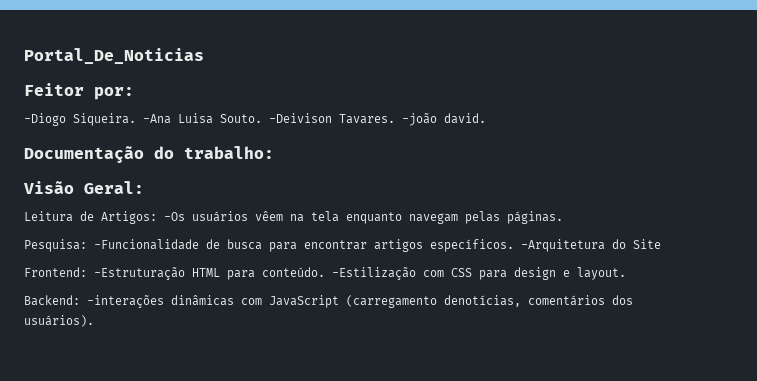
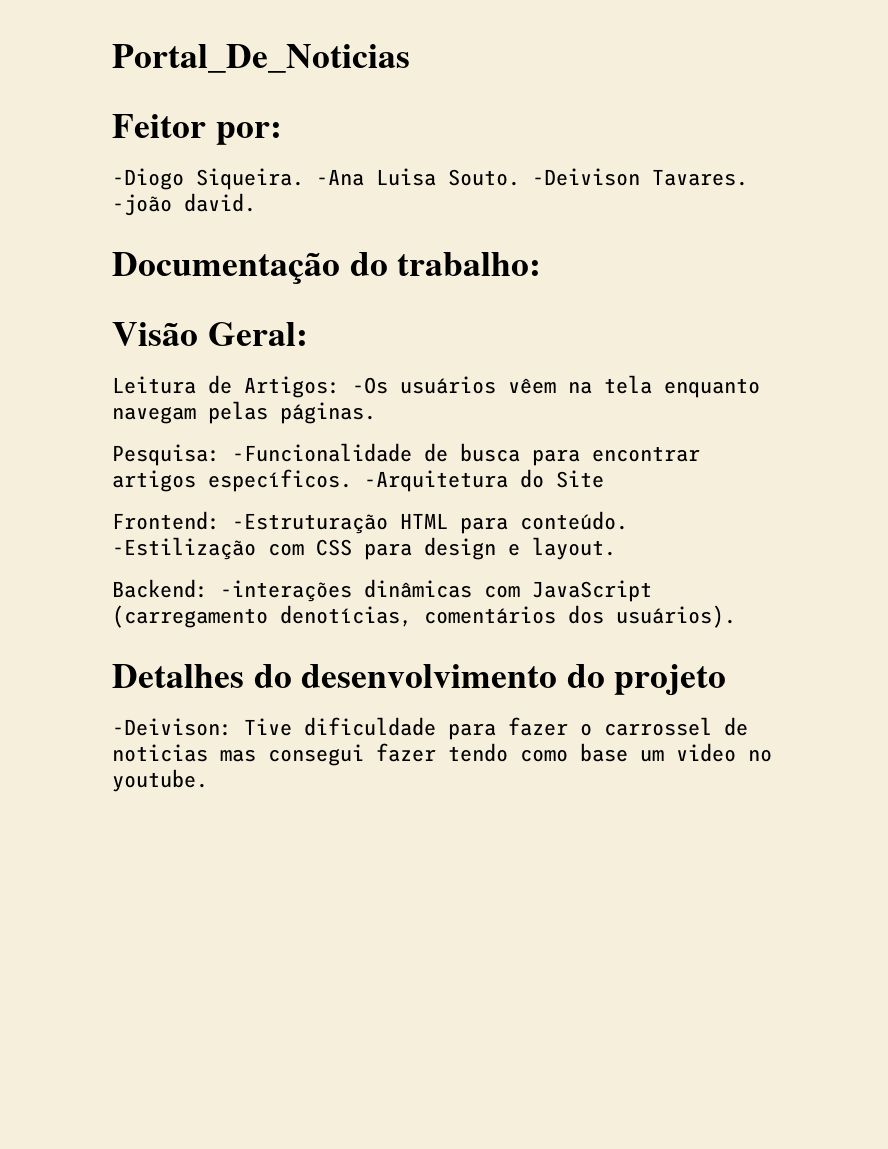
+ Detalhes do desenvolvimento do projeto
+ -Deivison: Tive dificuldade para fazer o carrossel de noticias mas consegui fazer tendo como base um video no youtube.

